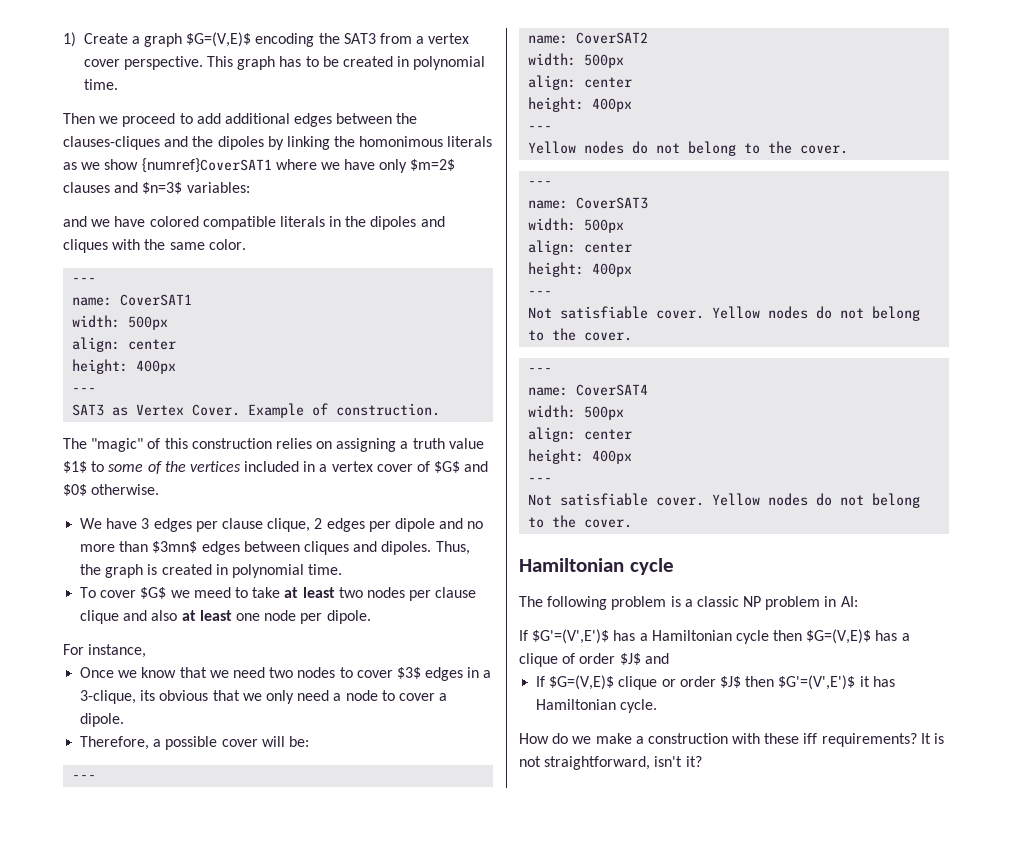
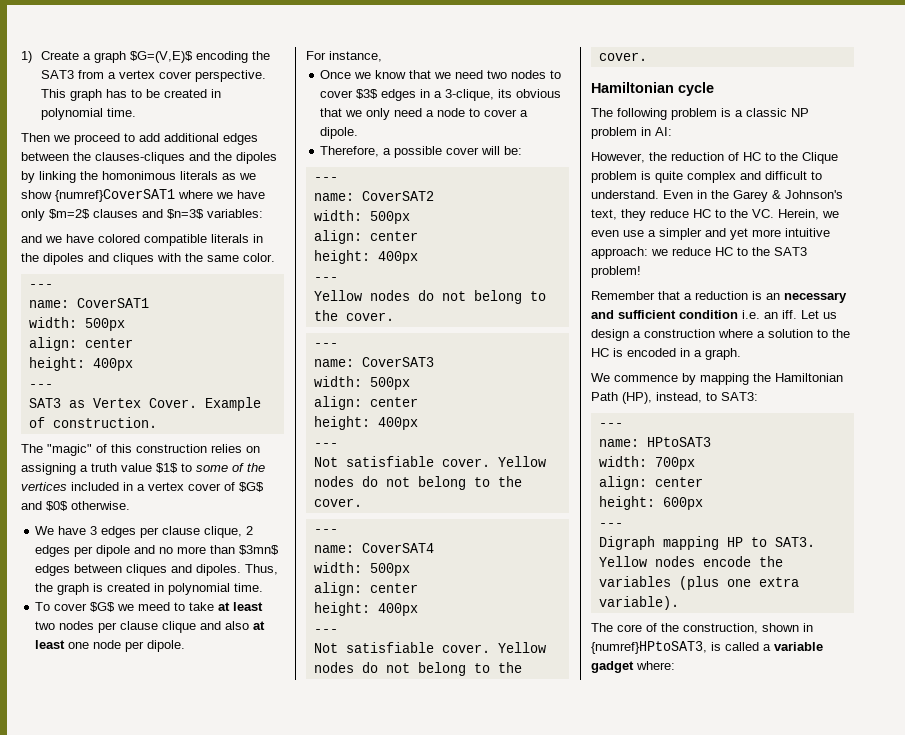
- If $G'=(V',E')$ has a Hamiltonian cycle then $G=(V,E)$ has a clique of order $J$ and
- If $G=(V,E)$ clique or order $J$ then $G'=(V',E')$ it has Hamiltonian cycle.
- How do we make a construction with these iff requirements? It is not straightforward, isn't it?
+ However, the reduction of HC to the Clique problem is quite complex and difficult to understand. Even in the Garey & Johnson's text, they reduce HC to the VC. Herein, we even use a simpler and yet more intuitive approach: we reduce HC to the SAT3 problem!
+ Remember that a reduction is an necessary and sufficient condition i.e. an iff. Let us design a construction where a solution to the HC is encoded in a graph.
+ We commence by mapping the Hamiltonian Path (HP), instead, to SAT3:
+ ---
+ name: HPtoSAT3
+ width: 700px
+ align: center
+ height: 600px
+ ---
+ Digraph mapping HP to SAT3. Yellow nodes encode the variables (plus one extra variable).
+ The core of the construction, shown in {numref}HPtoSAT3, is called a variable gadget where:

